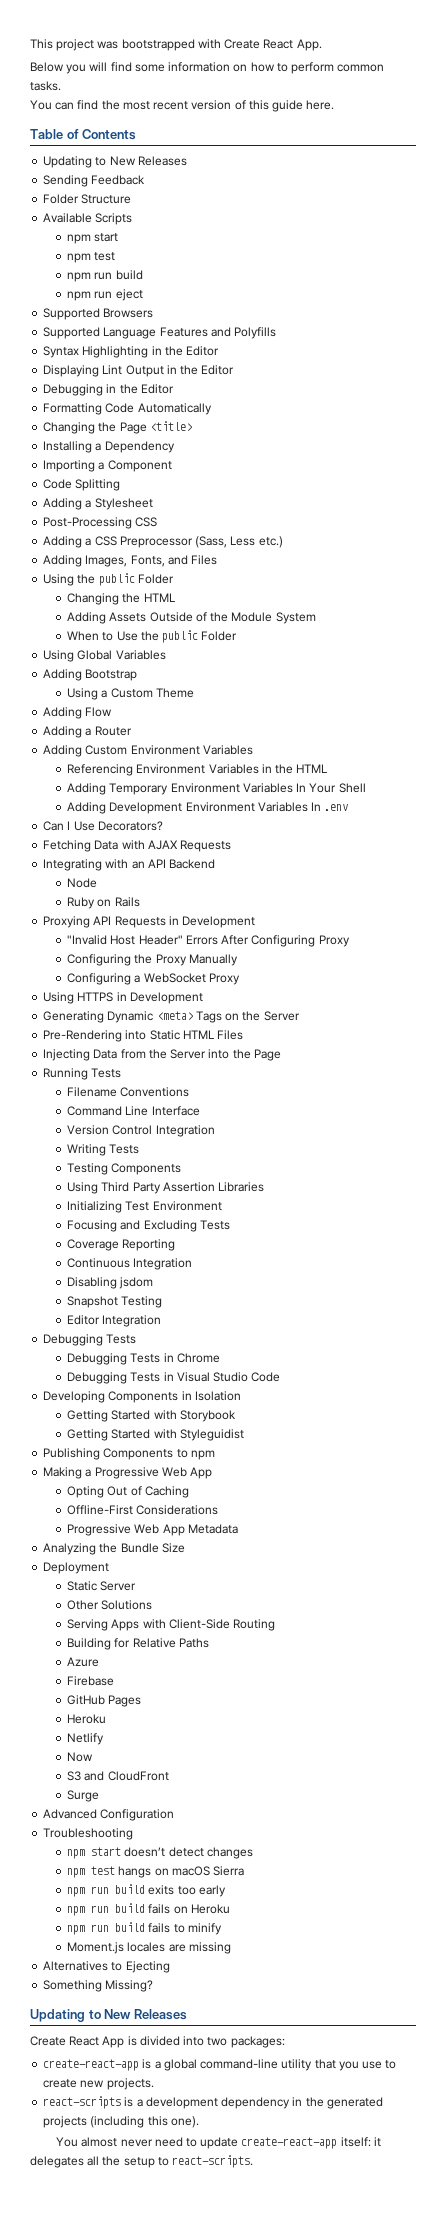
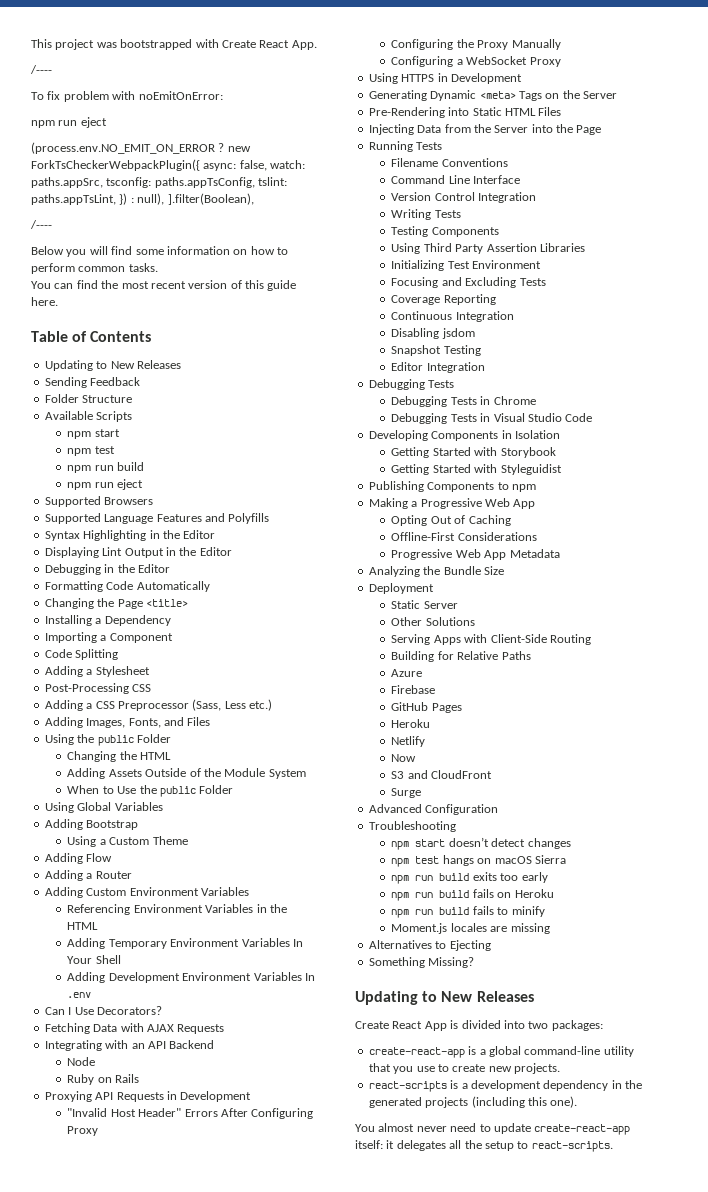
  This project was bootstrapped with Create React App.
+ /----
+ To fix problem with noEmitOnError:
+ npm run eject
+ (process.env.NO_EMIT_ON_ERROR ? new ForkTsCheckerWebpackPlugin({ async: false, watch: paths.appSrc, tsconfig: paths.appTsConfig, tslint: paths.appTsLint, }) : null), ].filter(Boolean),
+ /----

